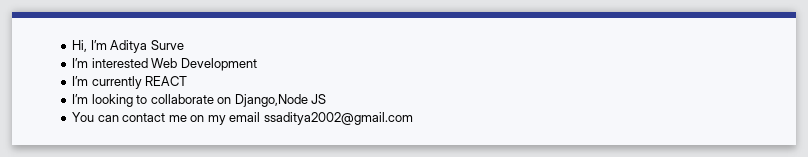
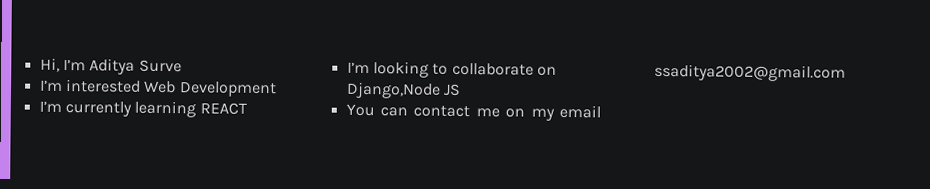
- I’m currently REACT
+ I’m currently learning REACT

